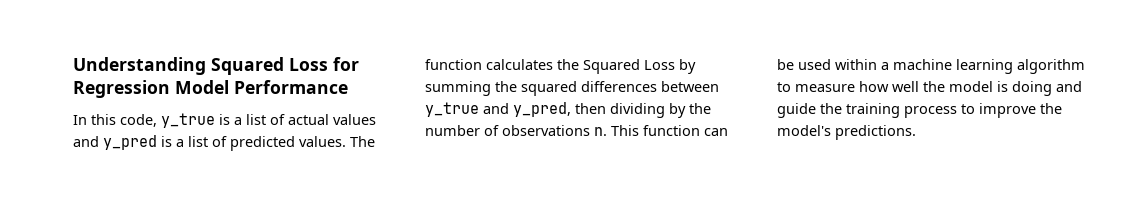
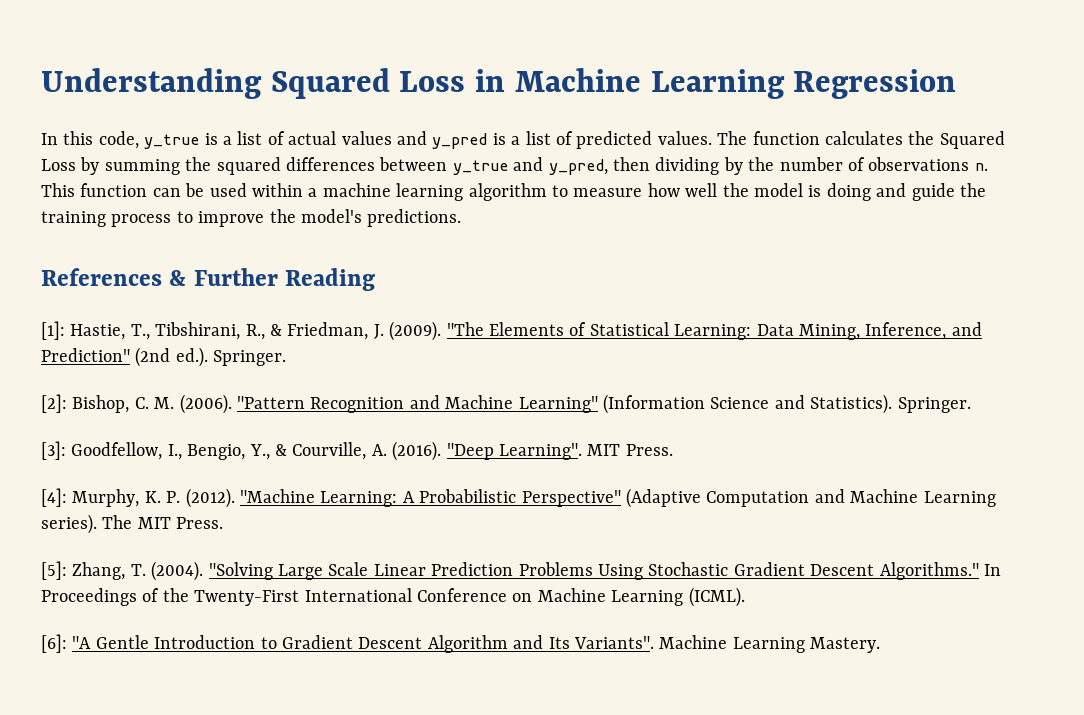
- Understanding Squared Loss for Regression Model Performance
+ Understanding Squared Loss in Machine Learning Regression
+ References & Further Reading
+ [1]: Hastie, T., Tibshirani, R., & Friedman, J. (2009). "The Elements of Statistical Learning: Data Mining, Inference, and Prediction" (2nd ed.). Springer.
+ [2]: Bishop, C. M. (2006). "Pattern Recognition and Machine Learning" (Information Science and Statistics). Springer.
+ [3]: Goodfellow, I., Bengio, Y., & Courville, A. (2016). "Deep Learning". MIT Press.
+ [4]: Murphy, K. P. (2012). "Machine Learning: A Probabilistic Perspective" (Adaptive Computation and Machine Learning series). The MIT Press.
+ [5]: Zhang, T. (2004). "Solving Large Scale Linear Prediction Problems Using Stochastic Gradient Descent Algorithms." In Proceedings of the Twenty-First International Conference on Machine Learning (ICML).
+ [6]: "A Gentle Introduction to Gradient Descent Algorithm and Its Variants". Machine Learning Mastery.

